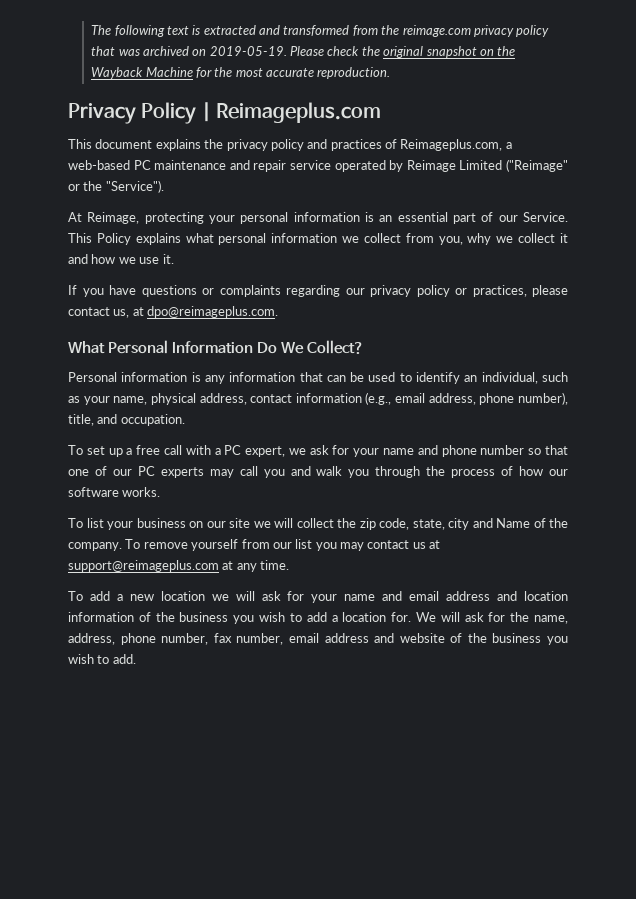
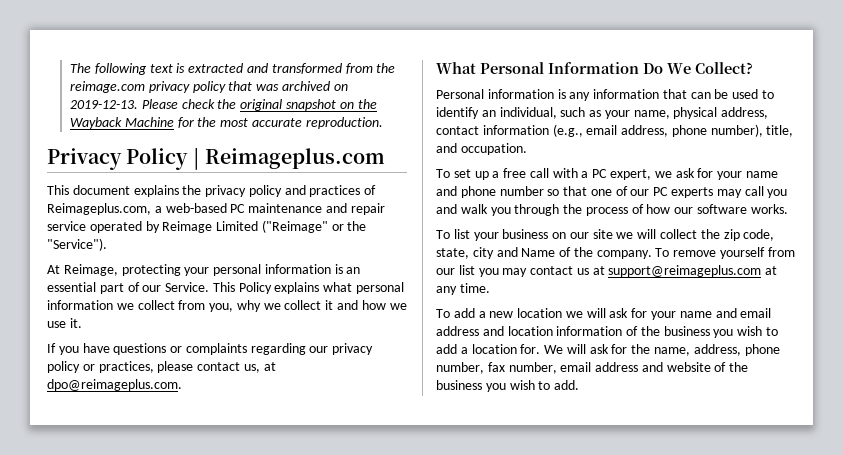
- The following text is extracted and transformed from the reimage.com privacy policy that was archived on 2019-05-19.
+ The following text is extracted and transformed from the reimage.com privacy policy that was archived on 2019-12-13.

